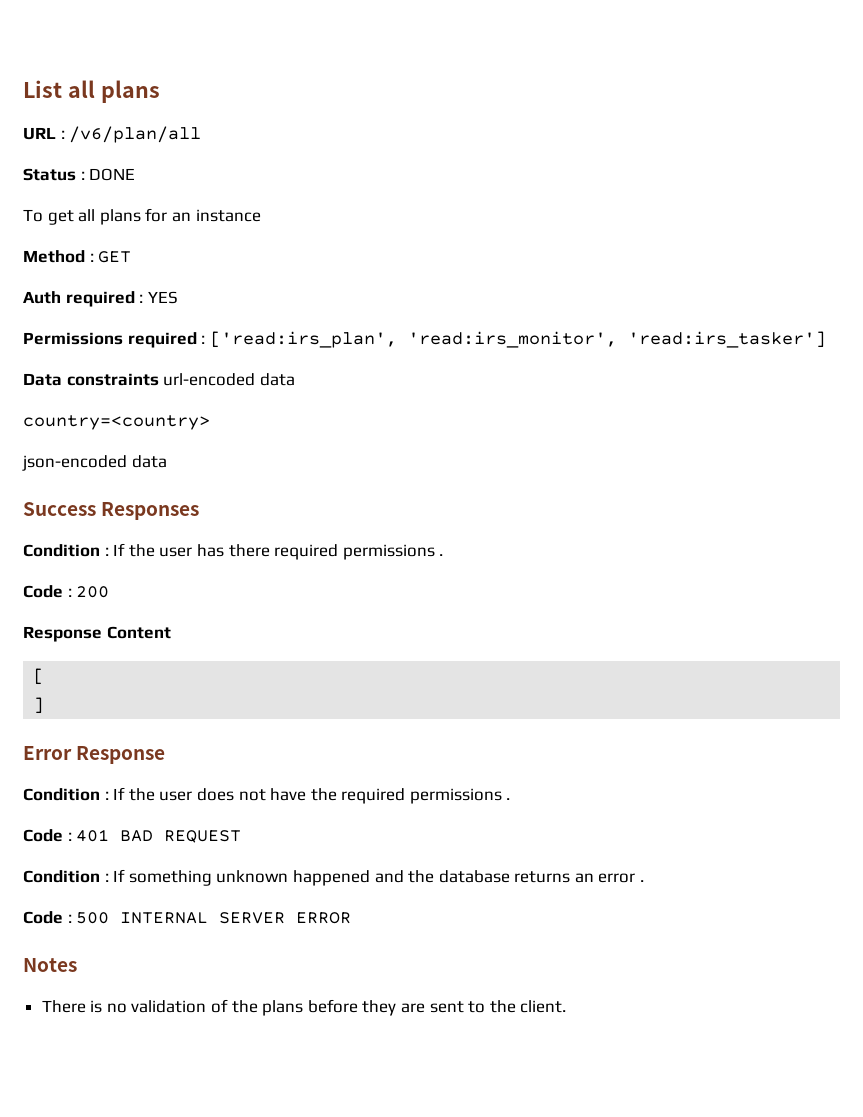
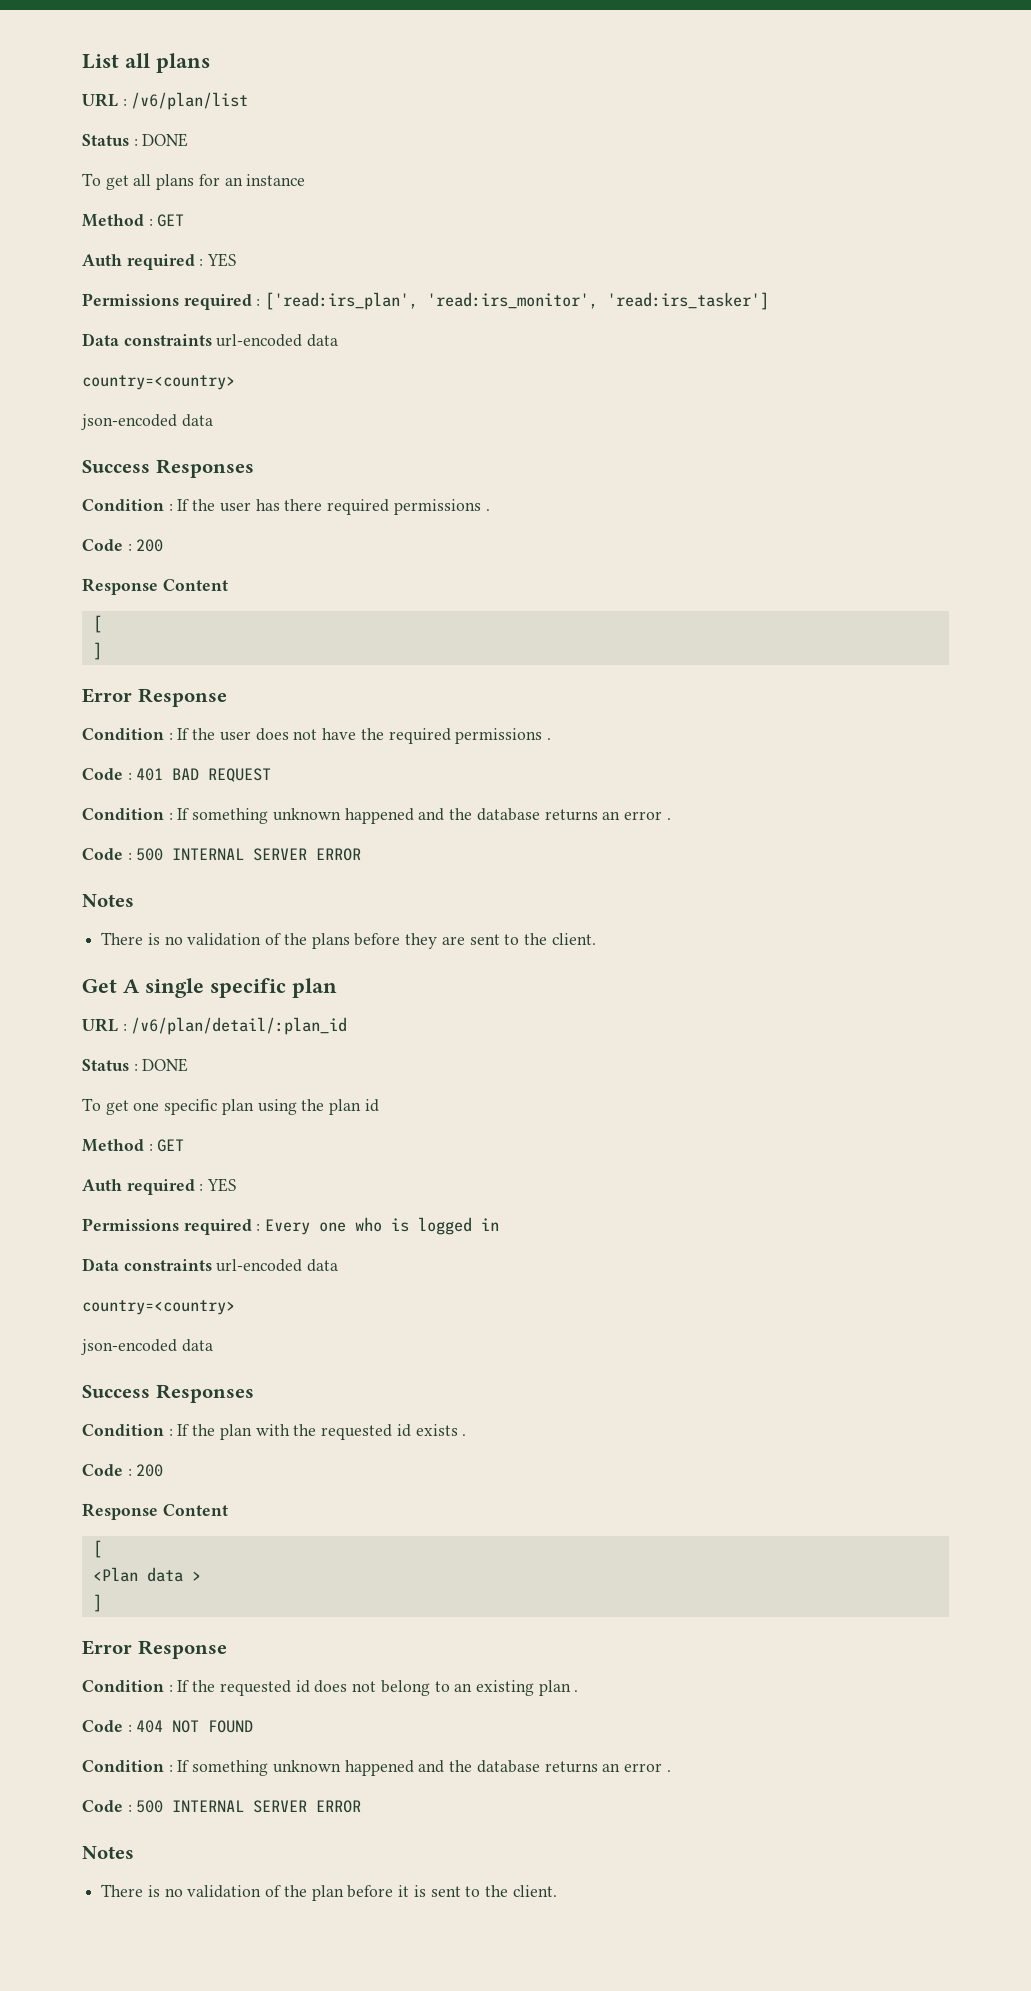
- URL : /v6/plan/all
+ URL : /v6/plan/list
+ Get A single specific plan
+ URL : /v6/plan/detail/:plan_id
+ Status : DONE
+ To get one specific plan using the plan id
+ Method : GET
+ Auth required : YES
+ Permissions required : Every one who is logged in
+ Data constraints url-encoded data
+ country=<country>
+ json-encoded data
+ Success Responses
+ Condition : If the plan with the requested id exists .
+ Code : 200
+ Response Content
+ [
+ <Plan data >
+ ]
+ Error Response
+ Condition : If the requested id does not belong to an existing plan .
+ Code : 404 NOT FOUND
+ Condition : If something unknown happened and the database returns an error .
+ Code : 500 INTERNAL SERVER ERROR
+ Notes
+ There is no validation of the plan before it is sent to the client.

